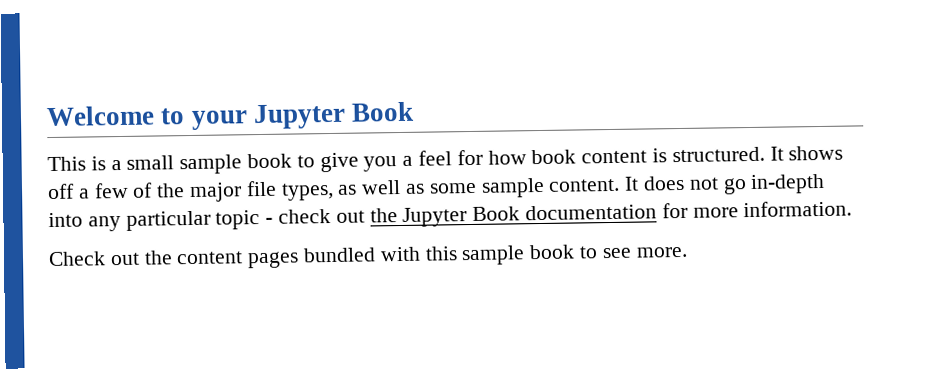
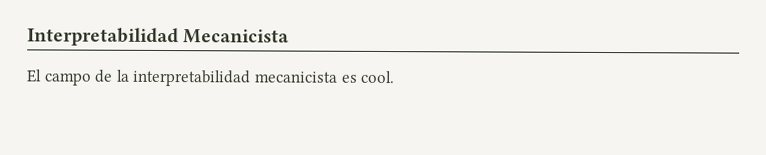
- Welcome to your Jupyter Book
- This is a small sample book to give you a feel for how book content is structured. It shows off a few of the major file types, as well as some sample content. It does not go in-depth into any particular topic - check out the Jupyter Book documentation for more information.
- Check out the content pages bundled with this sample book to see more.
+ Interpretabilidad Mecanicista
+ El campo de la interpretabilidad mecanicista es cool.

